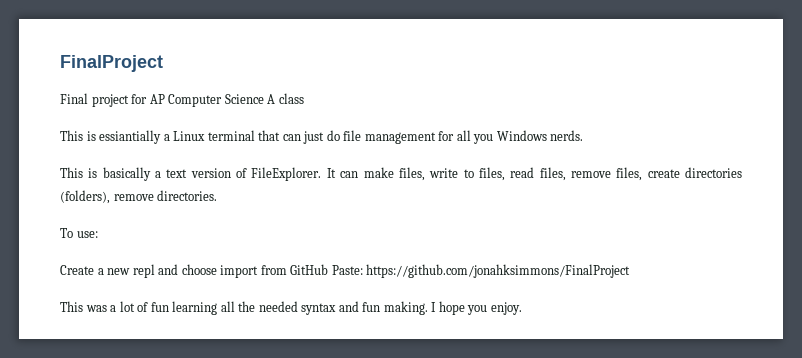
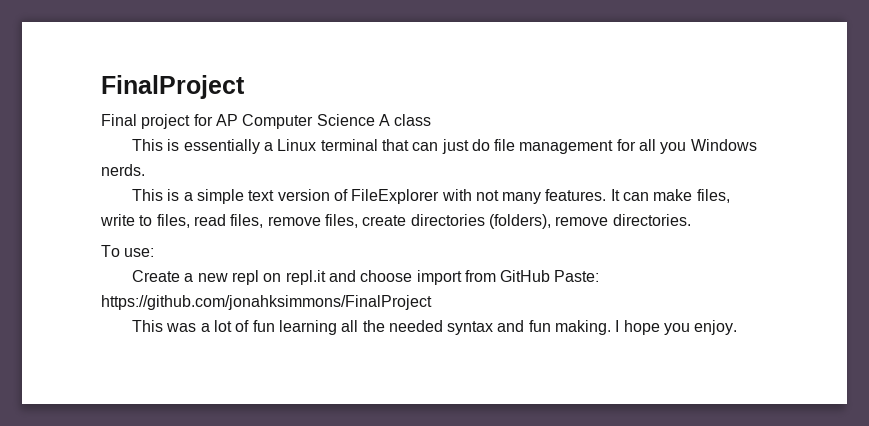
- This is essiantially a Linux terminal that can just do file management for all you Windows nerds.
+ This is essentially a Linux terminal that can just do file management for all you Windows nerds.
- This is basically a text version of FileExplorer.
+ This is a simple text version of FileExplorer with not many features.
- Create a new repl and choose import from GitHub Paste: https://github.com/jonahksimmons/FinalProject
+ Create a new repl on repl.it and choose import from GitHub Paste: https://github.com/jonahksimmons/FinalProject

